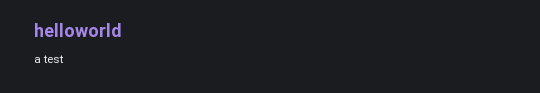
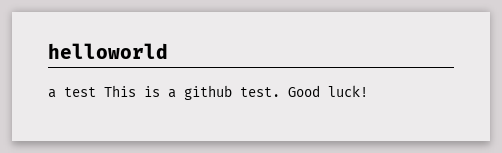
- a test
+ a test This is a github test. Good luck!

